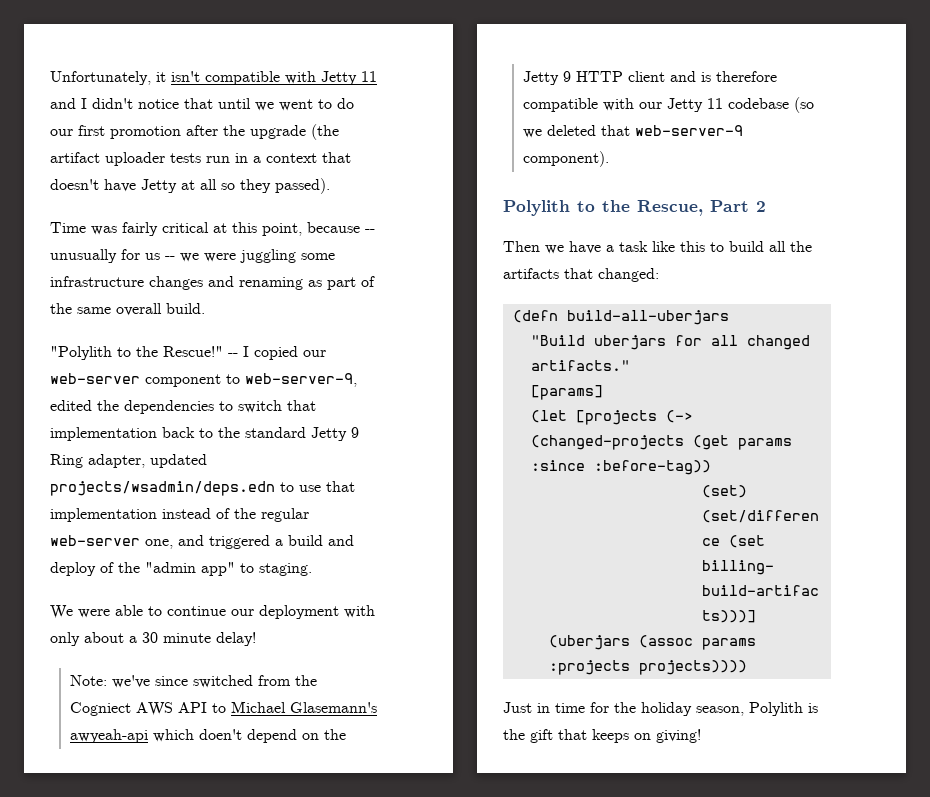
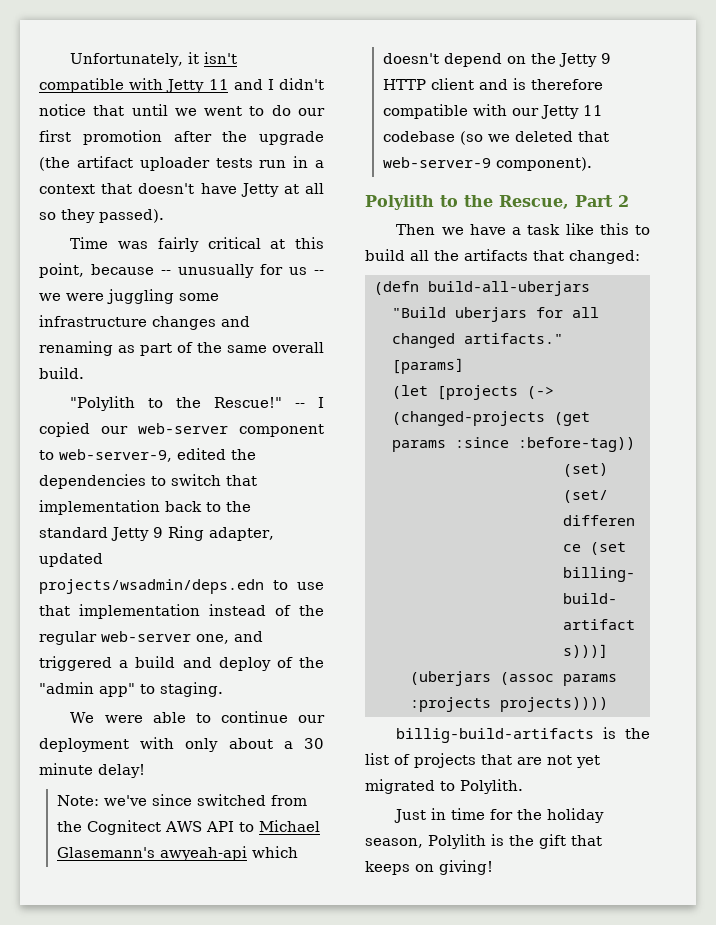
- Note: we've since switched from the Cogniect AWS API to Michael Glasemann's awyeah-api which doen't depend on the Jetty 9 HTTP client and is therefore compatible with our Jetty 11 codebase (so we deleted that web-server-9 component).
+ Note: we've since switched from the Cognitect AWS API to Michael Glasemann's awyeah-api which doesn't depend on the Jetty 9 HTTP client and is therefore compatible with our Jetty 11 codebase (so we deleted that web-server-9 component).
+ billig-build-artifacts is the list of projects that are not yet migrated to Polylith.

